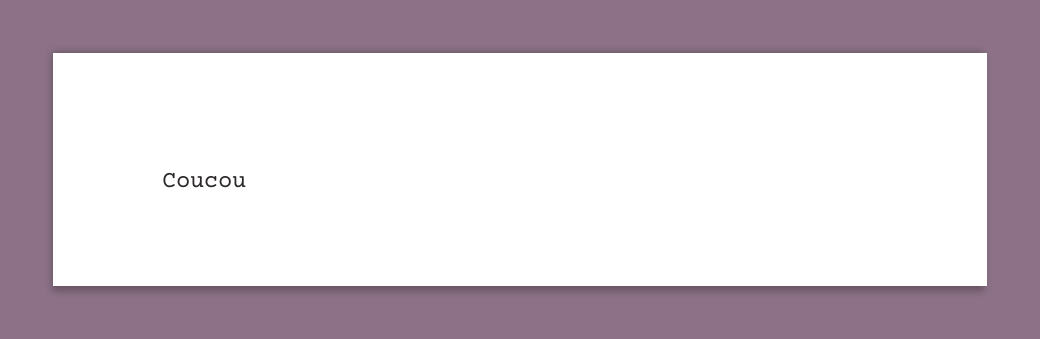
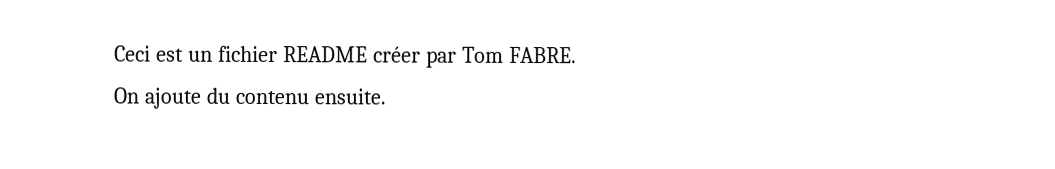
- Coucou
+ Ceci est un fichier README créer par Tom FABRE.
+ On ajoute du contenu ensuite.

